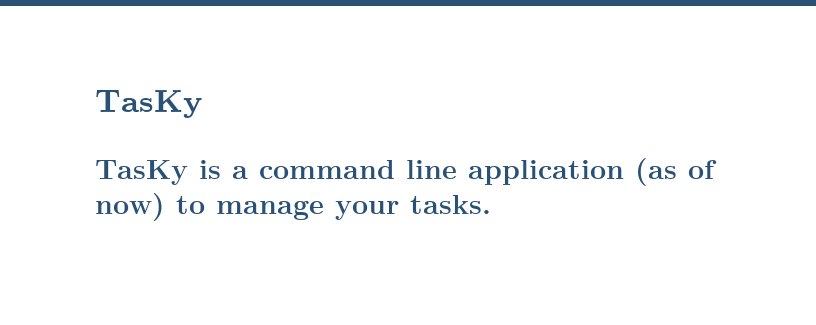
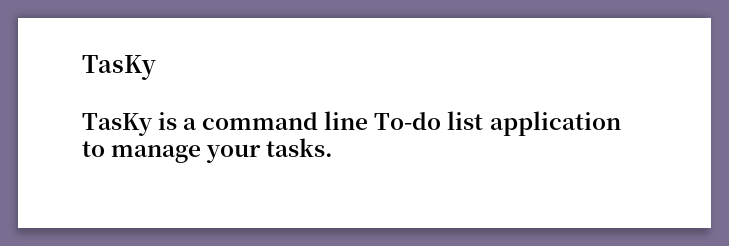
- TasKy is a command line application (as of now) to manage your tasks.
+ TasKy is a command line To-do list application to manage your tasks.

